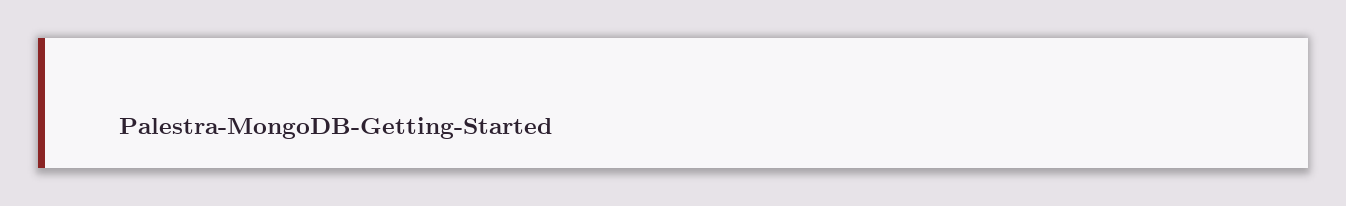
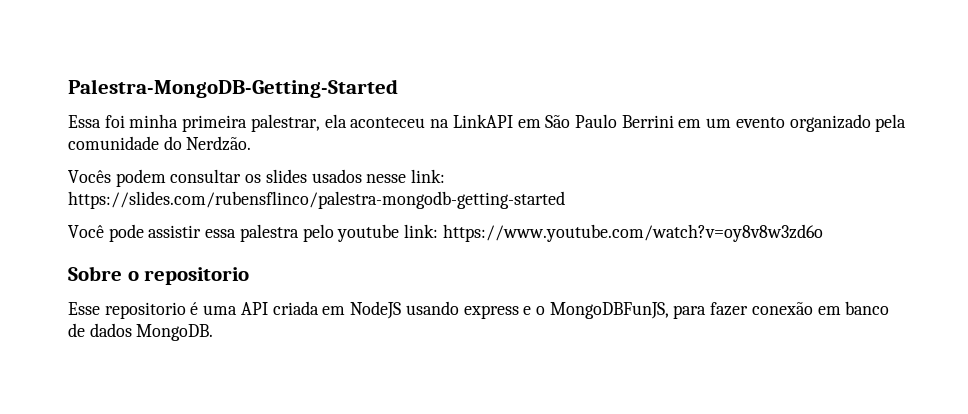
+ Essa foi minha primeira palestrar, ela aconteceu na LinkAPI em São Paulo Berrini em um evento organizado pela comunidade do Nerdzão.
+ Vocês podem consultar os slides usados nesse link: https://slides.com/rubensflinco/palestra-mongodb-getting-started
+ Você pode assistir essa palestra pelo youtube link: https://www.youtube.com/watch?v=oy8v8w3zd6o
+ Sobre o repositorio
+ Esse repositorio é uma API criada em NodeJS usando express e o MongoDBFunJS, para fazer conexão em banco de dados MongoDB.

